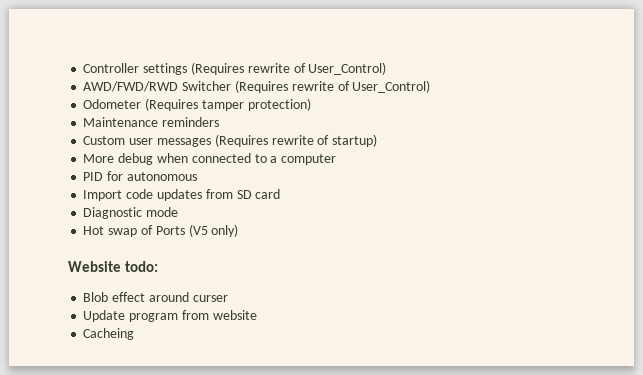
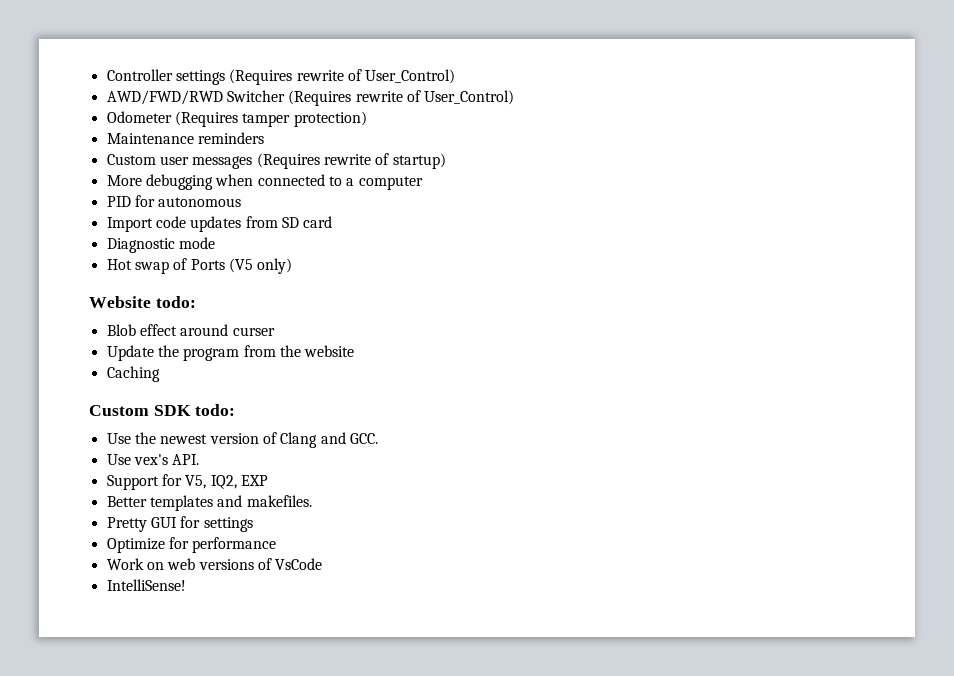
- More debug when connected to a computer
+ More debugging when connected to a computer
- Update program from website
+ Update the program from the website
- Cacheing
+ Caching
+ Custom SDK todo:
+ Use the newest version of Clang and GCC.
+ Use vex's API.
+ Support for V5, IQ2, EXP
+ Better templates and makefiles.
+ Pretty GUI for settings
+ Optimize for performance
+ Work on web versions of VsCode
+ IntelliSense!

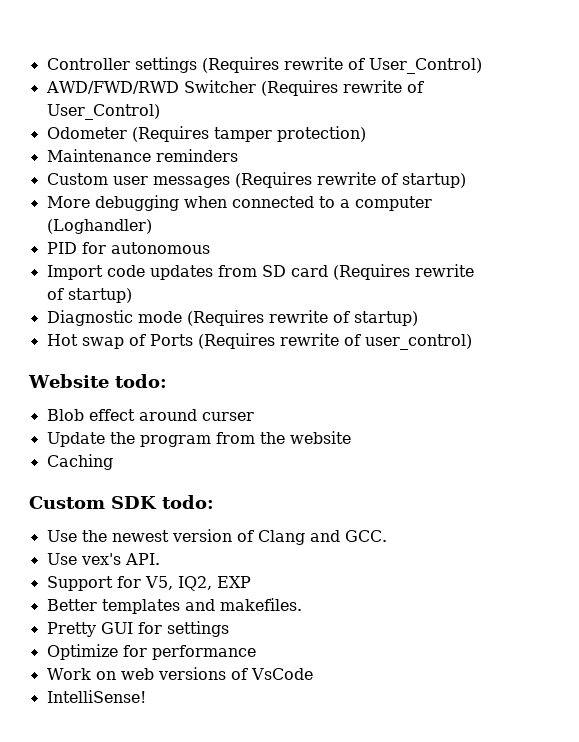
- More debugging when connected to a computer
+ More debugging when connected to a computer (Loghandler)
- Import code updates from SD card
- Diagnostic mode
+ Import code updates from SD card (Requires rewrite of startup)
+ Diagnostic mode (Requires rewrite of startup)
- Hot swap of Ports (V5 only)
+ Hot swap of Ports (Requires rewrite of user_control)

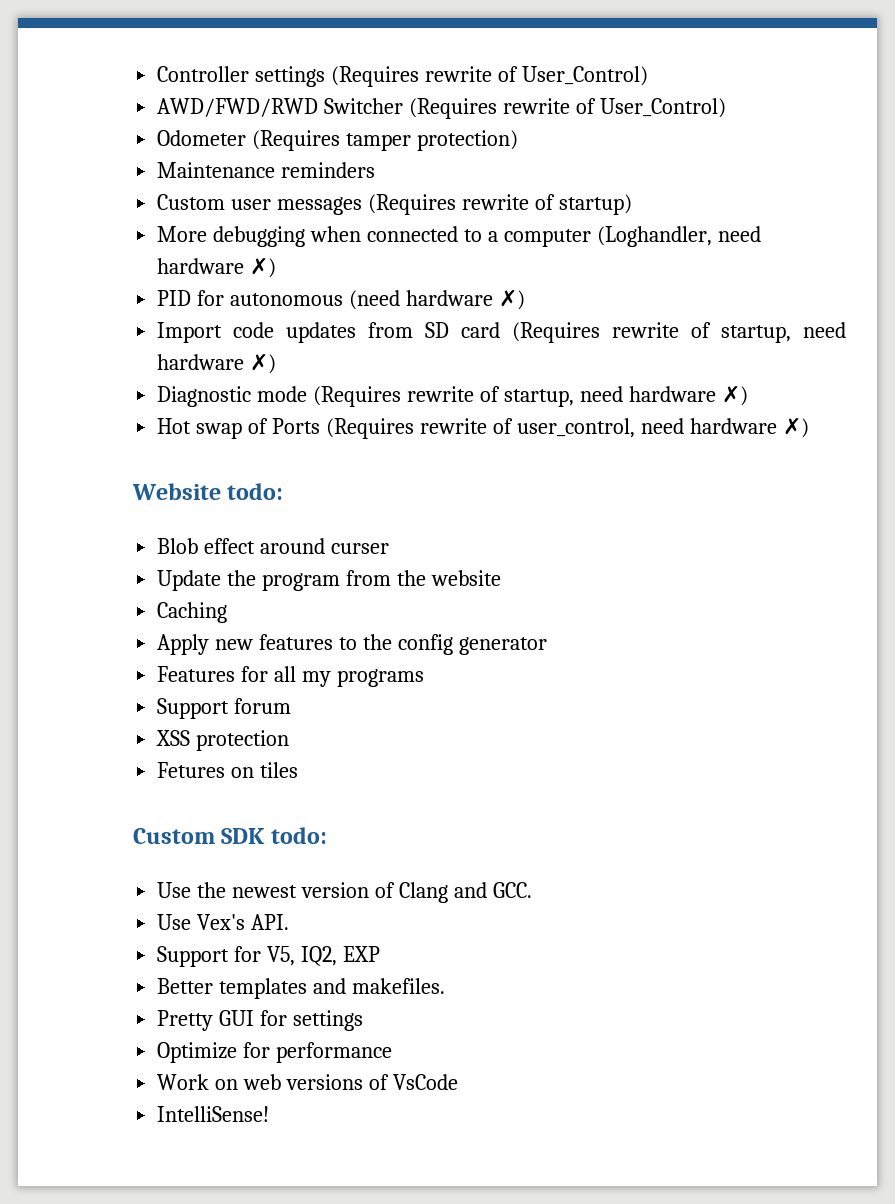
- More debugging when connected to a computer (Loghandler)
+ More debugging when connected to a computer (Loghandler, need hardware ✗)
- PID for autonomous
+ PID for autonomous (need hardware ✗)
- Import code updates from SD card (Requires rewrite of startup)
+ Import code updates from SD card (Requires rewrite of startup, need hardware ✗)
- Diagnostic mode (Requires rewrite of startup)
+ Diagnostic mode (Requires rewrite of startup, need hardware ✗)
- Hot swap of Ports (Requires rewrite of user_control)
+ Hot swap of Ports (Requires rewrite of user_control, need hardware ✗)
+ Apply new features to the config generator
+ Features for all my programs
+ Support forum
+ XSS protection
+ Fetures on tiles
- Use vex's API.
+ Use Vex's API.

